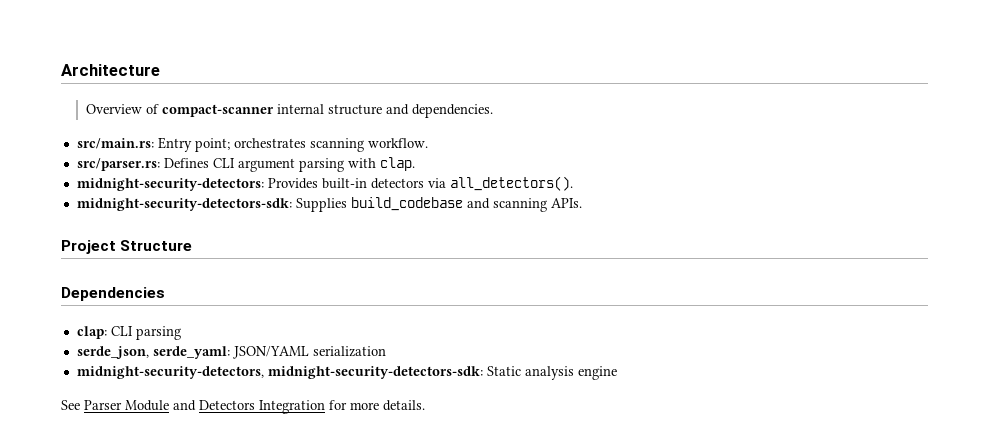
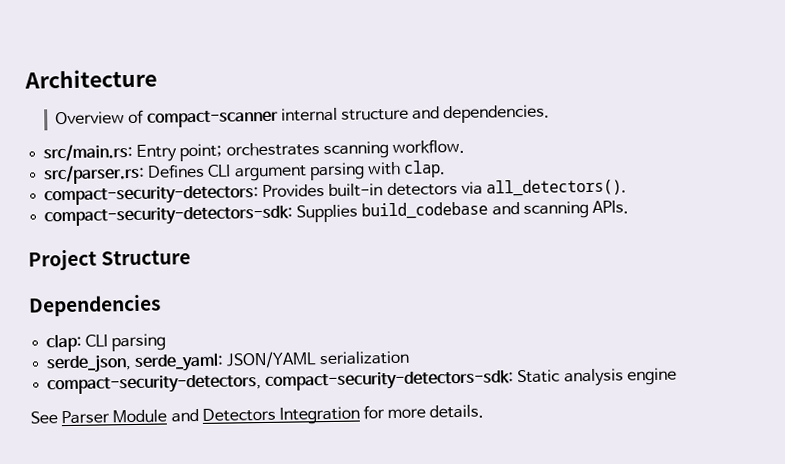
- midnight-security-detectors: Provides built-in detectors via all_detectors().
+ compact-security-detectors: Provides built-in detectors via all_detectors().
- midnight-security-detectors-sdk: Supplies build_codebase and scanning APIs.
+ compact-security-detectors-sdk: Supplies build_codebase and scanning APIs.
- midnight-security-detectors, midnight-security-detectors-sdk: Static analysis engine
+ compact-security-detectors, compact-security-detectors-sdk: Static analysis engine

